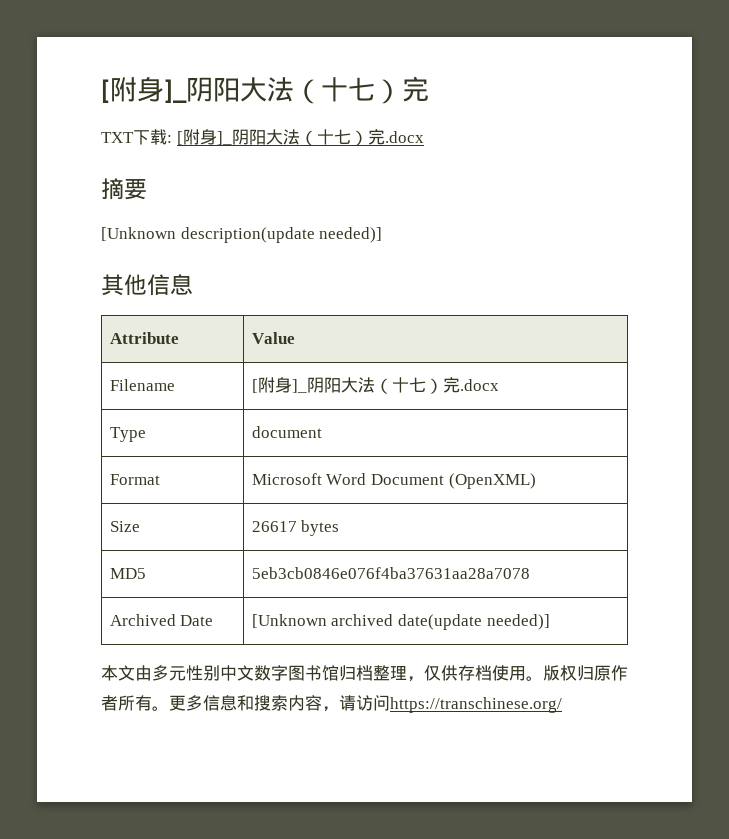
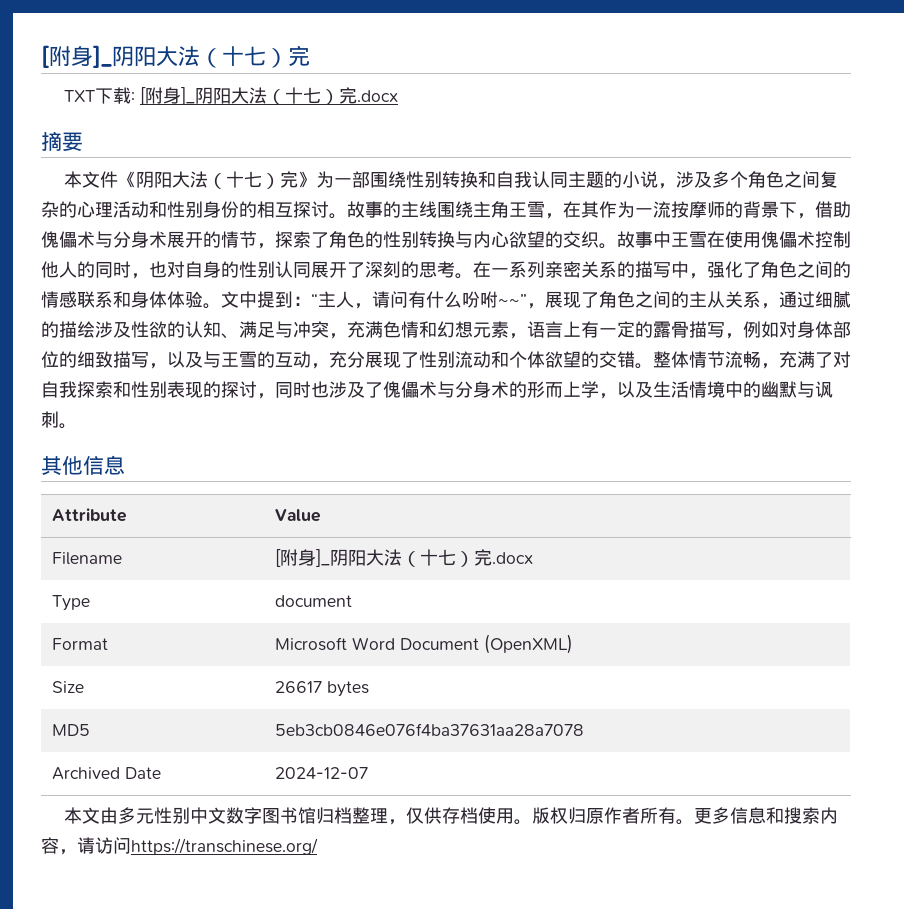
- [Unknown description(update needed)]
+ 本文件《阴阳大法（十七）完》为一部围绕性别转换和自我认同主题的小说，涉及多个角色之间复杂的心理活动和性别身份的相互探讨。故事的主线围绕主角王雪，在其作为一流按摩师的背景下，借助傀儡术与分身术展开的情节，探索了角色的性别转换与内心欲望的交织。故事中王雪在使用傀儡术控制他人的同时，也对自身的性别认同展开了深刻的思考。在一系列亲密关系的描写中，强化了角色之间的情感联系和身体体验。文中提到：“主人，请问有什么吩咐~~”，展现了角色之间的主从关系，通过细腻的描绘涉及性欲的认知、满足与冲突，充满色情和幻想元素，语言上有一定的露骨描写，例如对身体部位的细致描写，以及与王雪的互动，充分展现了性别流动和个体欲望的交错。整体情节流畅，充满了对自我探索和性别表现的探讨，同时也涉及了傀儡术与分身术的形而上学，以及生活情境中的幽默与讽刺。
- Archived Date | [Unknown archived date(update needed)]
+ Archived Date | 2024-12-07

